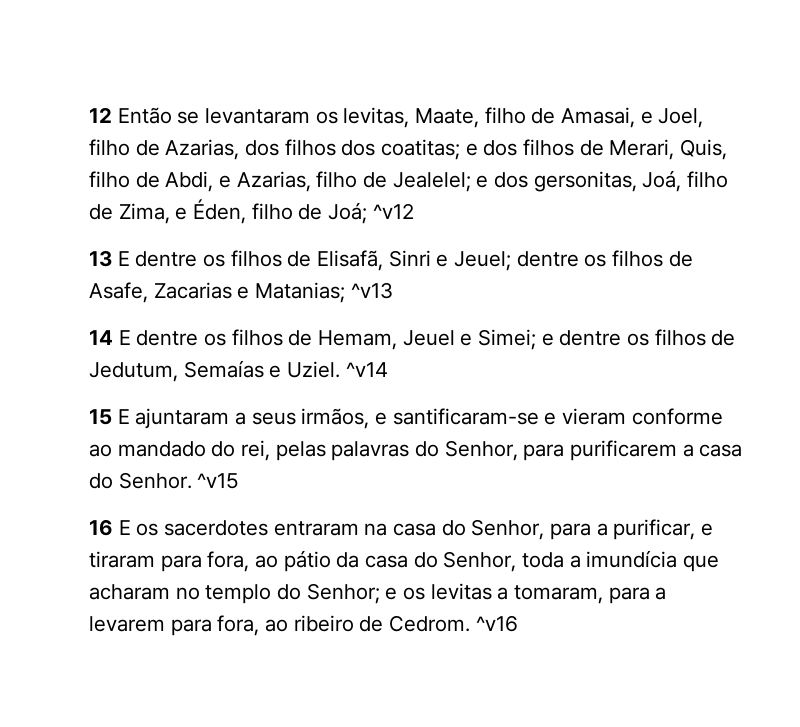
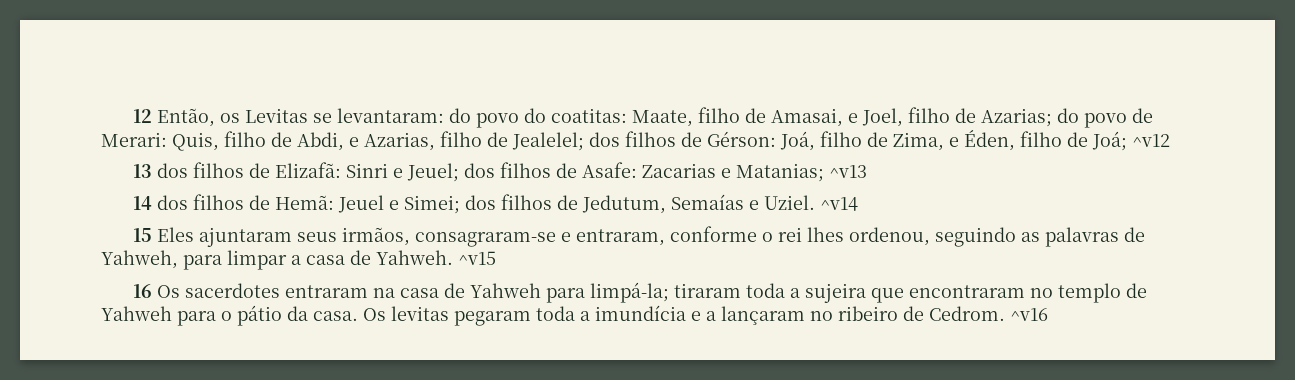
- 12 Então se levantaram os levitas, Maate, filho de Amasai, e Joel, filho de Azarias, dos filhos dos coatitas; e dos filhos de Merari, Quis, filho de Abdi, e Azarias, filho de Jealelel; e dos gersonitas, Joá, filho de Zima, e Éden, filho de Joá; ^v12
+ 12 Então, os Levitas se levantaram: do povo do coatitas: Maate, filho de Amasai, e Joel, filho de Azarias; do povo de Merari: Quis, filho de Abdi, e Azarias, filho de Jealelel; dos filhos de Gérson: Joá, filho de Zima, e Éden, filho de Joá; ^v12
- 13 E dentre os filhos de Elisafã, Sinri e Jeuel; dentre os filhos de Asafe, Zacarias e Matanias; ^v13
+ 13 dos filhos de Elizafã: Sinri e Jeuel; dos filhos de Asafe: Zacarias e Matanias; ^v13
- 14 E dentre os filhos de Hemam, Jeuel e Simei; e dentre os filhos de Jedutum, Semaías e Uziel.
+ 14 dos filhos de Hemã: Jeuel e Simei; dos filhos de Jedutum, Semaías e Uziel.
- 15 E ajuntaram a seus irmãos, e santificaram-se e vieram conforme ao mandado do rei, pelas palavras do Senhor, para purificarem a casa do Senhor.
+ 15 Eles ajuntaram seus irmãos, consagraram-se e entraram, conforme o rei lhes ordenou, seguindo as palavras de Yahweh, para limpar a casa de Yahweh.
- 16 E os sacerdotes entraram na casa do Senhor, para a purificar, e tiraram para fora, ao pátio da casa do Senhor, toda a imundícia que acharam no templo do Senhor; e os levitas a tomaram, para a levarem para fora, ao ribeiro de Cedrom.
+ 16 Os sacerdotes entraram na casa de Yahweh para limpá-la; tiraram toda a sujeira que encontraram no templo de Yahweh para o pátio da casa. Os levitas pegaram toda a imundícia e a lançaram no ribeiro de Cedrom.

